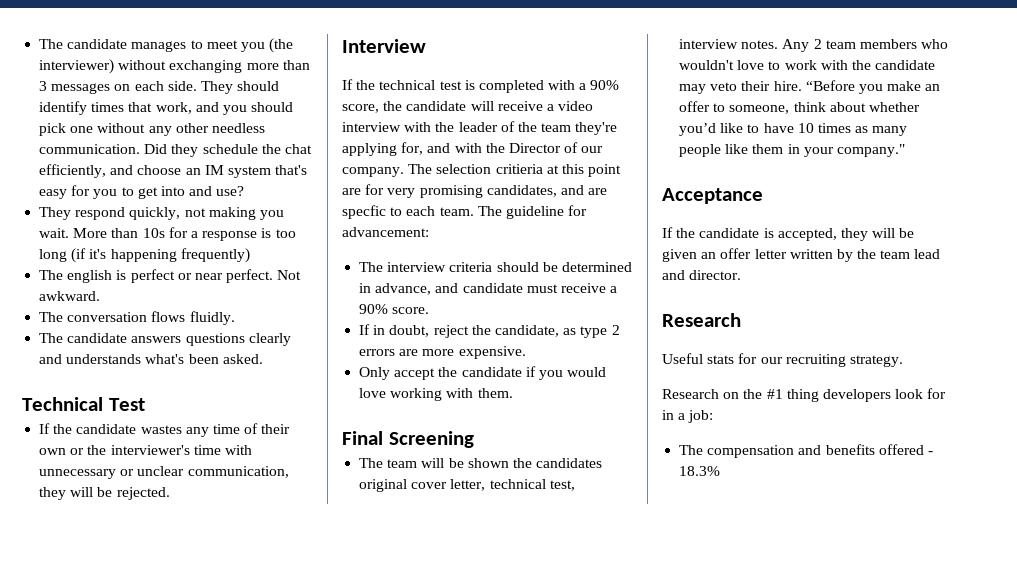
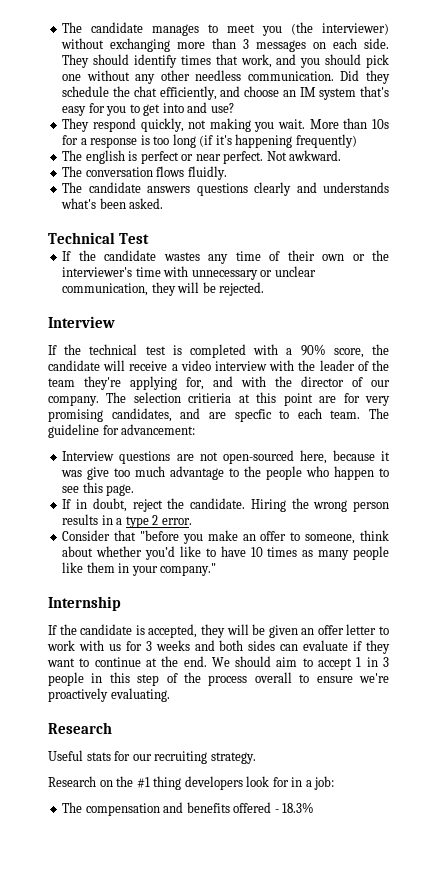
- If the technical test is completed with a 90% score, the candidate will receive a video interview with the leader of the team they're applying for, and with the Director of our company.
+ If the technical test is completed with a 90% score, the candidate will receive a video interview with the leader of the team they're applying for, and with the director of our company.
- The interview criteria should be determined in advance, and candidate must receive a 90% score.
+ Interview questions are not open-sourced here, because it was give too much advantage to the people who happen to see this page.
- If in doubt, reject the candidate, as type 2 errors are more expensive.
- Only accept the candidate if you would love working with them.
- Final Screening
- The team will be shown the candidates original cover letter, technical test, interview notes. Any 2 team members who wouldn't love to work with the candidate may veto their hire. “Before you make an offer to someone, think about whether you’d like to have 10 times as many people like them in your company."
+ If in doubt, reject the candidate. Hiring the wrong person results in a type 2 error.
+ Consider that "before you make an offer to someone, think about whether you’d like to have 10 times as many people like them in your company."
- Acceptance
+ Internship
- If the candidate is accepted, they will be given an offer letter written by the team lead and director.
+ If the candidate is accepted, they will be given an offer letter to work with us for 3 weeks and both sides can evaluate if they want to continue at the end. We should aim to accept 1 in 3 people in this step of the process overall to ensure we're proactively evaluating.

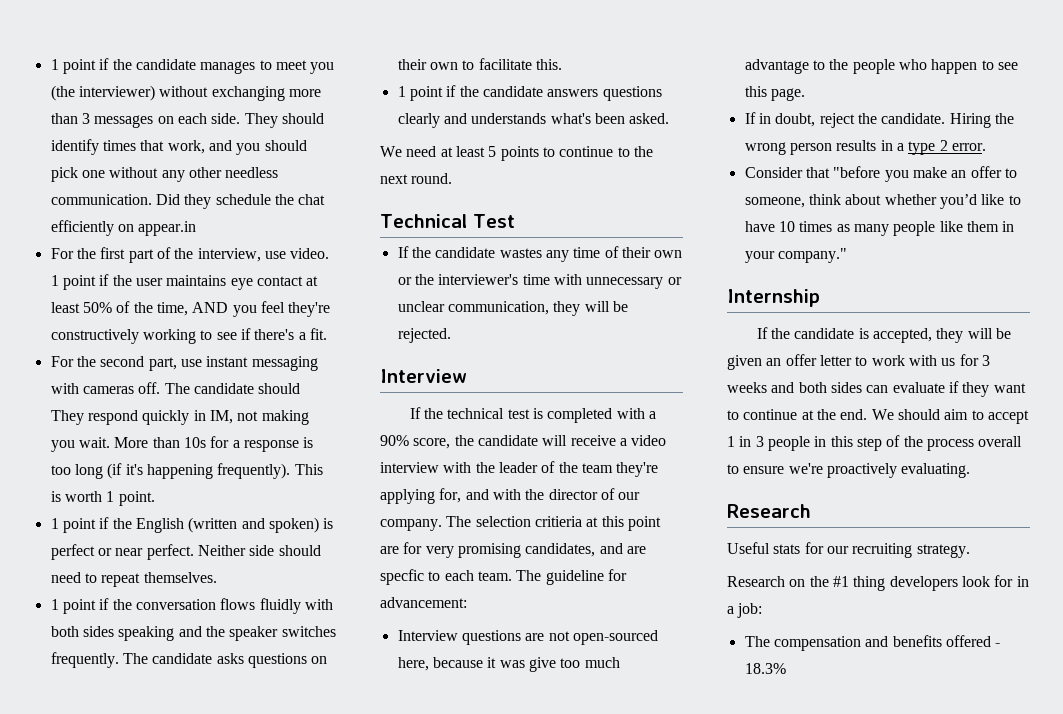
- The candidate manages to meet you (the interviewer) without exchanging more than 3 messages on each side.
+ 1 point if the candidate manages to meet you (the interviewer) without exchanging more than 3 messages on each side.
- Did they schedule the chat efficiently, and choose an IM system that's easy for you to get into and use?
- They respond quickly, not making you wait.
+ Did they schedule the chat efficiently on appear.in
+ For the first part of the interview, use video. 1 point if the user maintains eye contact at least 50% of the time, AND you feel they're constructively working to see if there's a fit.
+ For the second part, use instant messaging with cameras off. The candidate should They respond quickly in IM, not making you wait.
- More than 10s for a response is too long (if it's happening frequently)
- The english is perfect or near perfect.
+ More than 10s for a response is too long (if it's happening frequently). This is worth 1 point.
+ 1 point if the English (written and spoken) is perfect or near perfect.
- Not awkward.
- The conversation flows fluidly.
- The candidate answers questions clearly and understands what's been asked.
+ Neither side should need to repeat themselves.
+ 1 point if the conversation flows fluidly with both sides speaking and the speaker switches frequently. The candidate asks questions on their own to facilitate this.
+ 1 point if the candidate answers questions clearly and understands what's been asked.
+ We need at least 5 points to continue to the next round.

